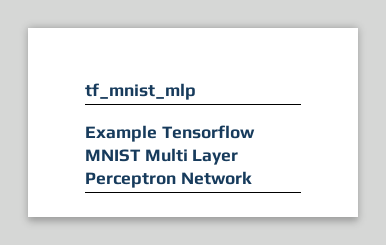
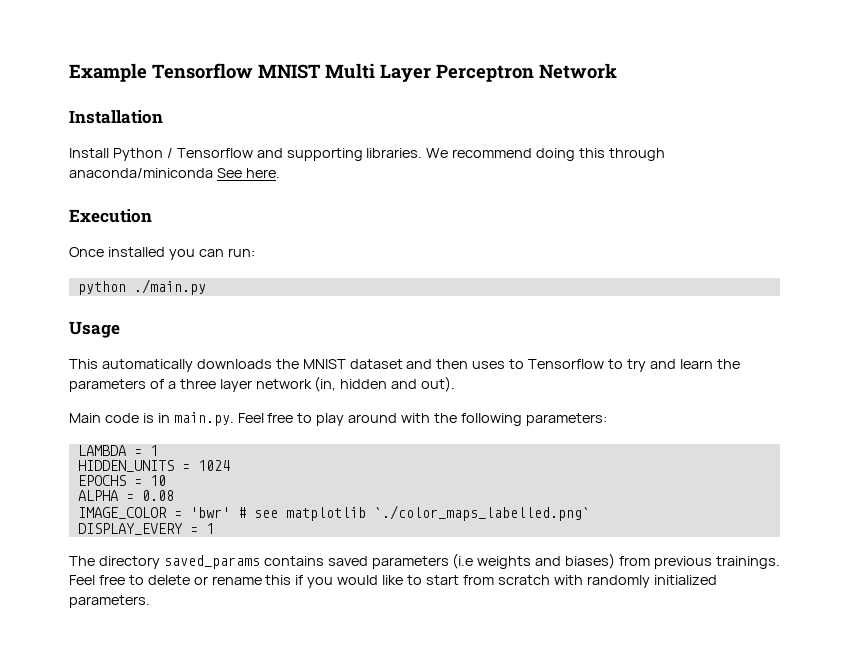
- tf_mnist_mlp
+ Installation
+ Install Python / Tensorflow and supporting libraries. We recommend doing this through anaconda/miniconda See here.
+ Execution
+ Once installed you can run:
+ python ./main.py
+ Usage
+ This automatically downloads the MNIST dataset and then uses to Tensorflow to try and learn the parameters of a three layer network (in, hidden and out).
+ Main code is in main.py. Feel free to play around with the following parameters:
+ LAMBDA = 1
+ HIDDEN_UNITS = 1024
+ EPOCHS = 10
+ ALPHA = 0.08
+ IMAGE_COLOR = 'bwr' # see matplotlib `./color_maps_labelled.png`
+ DISPLAY_EVERY = 1
+ The directory saved_params contains saved parameters (i.e weights and biases) from previous trainings. Feel free to delete or rename this if you would like to start from scratch with randomly initialized parameters.

